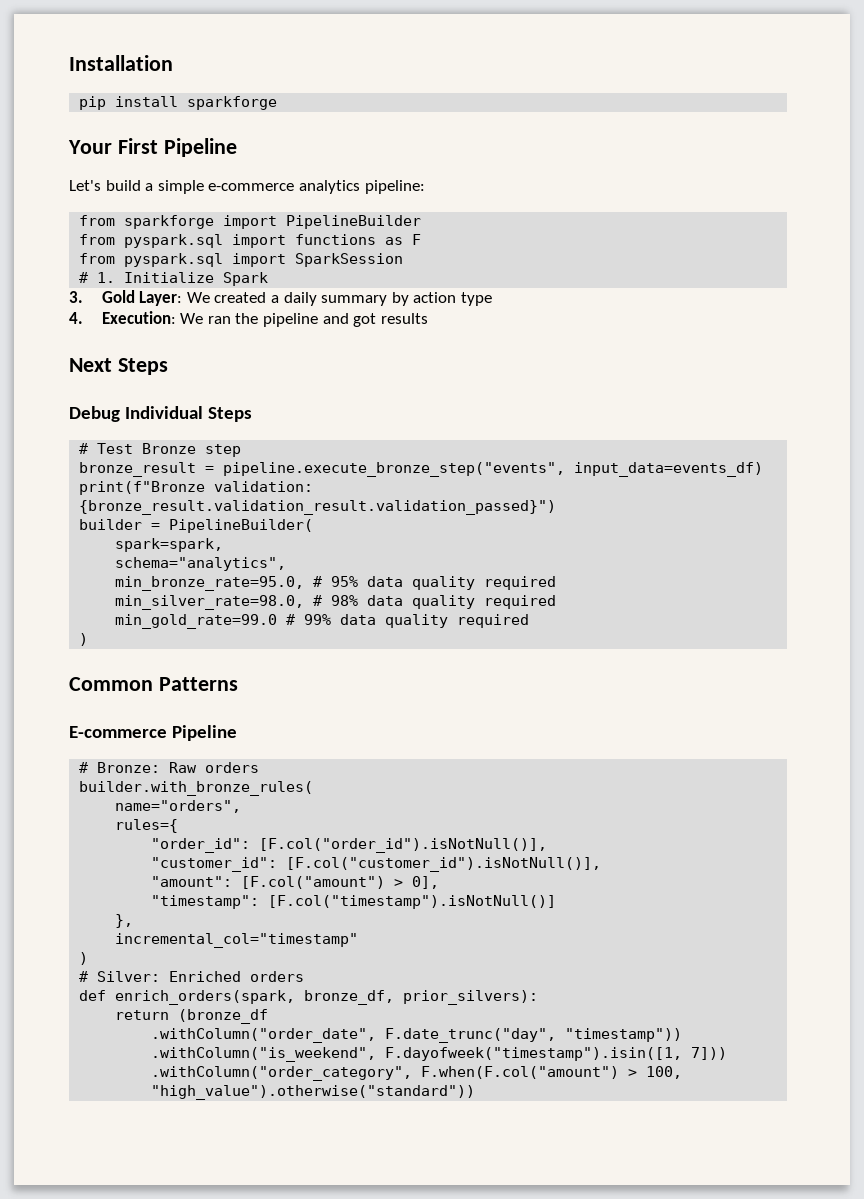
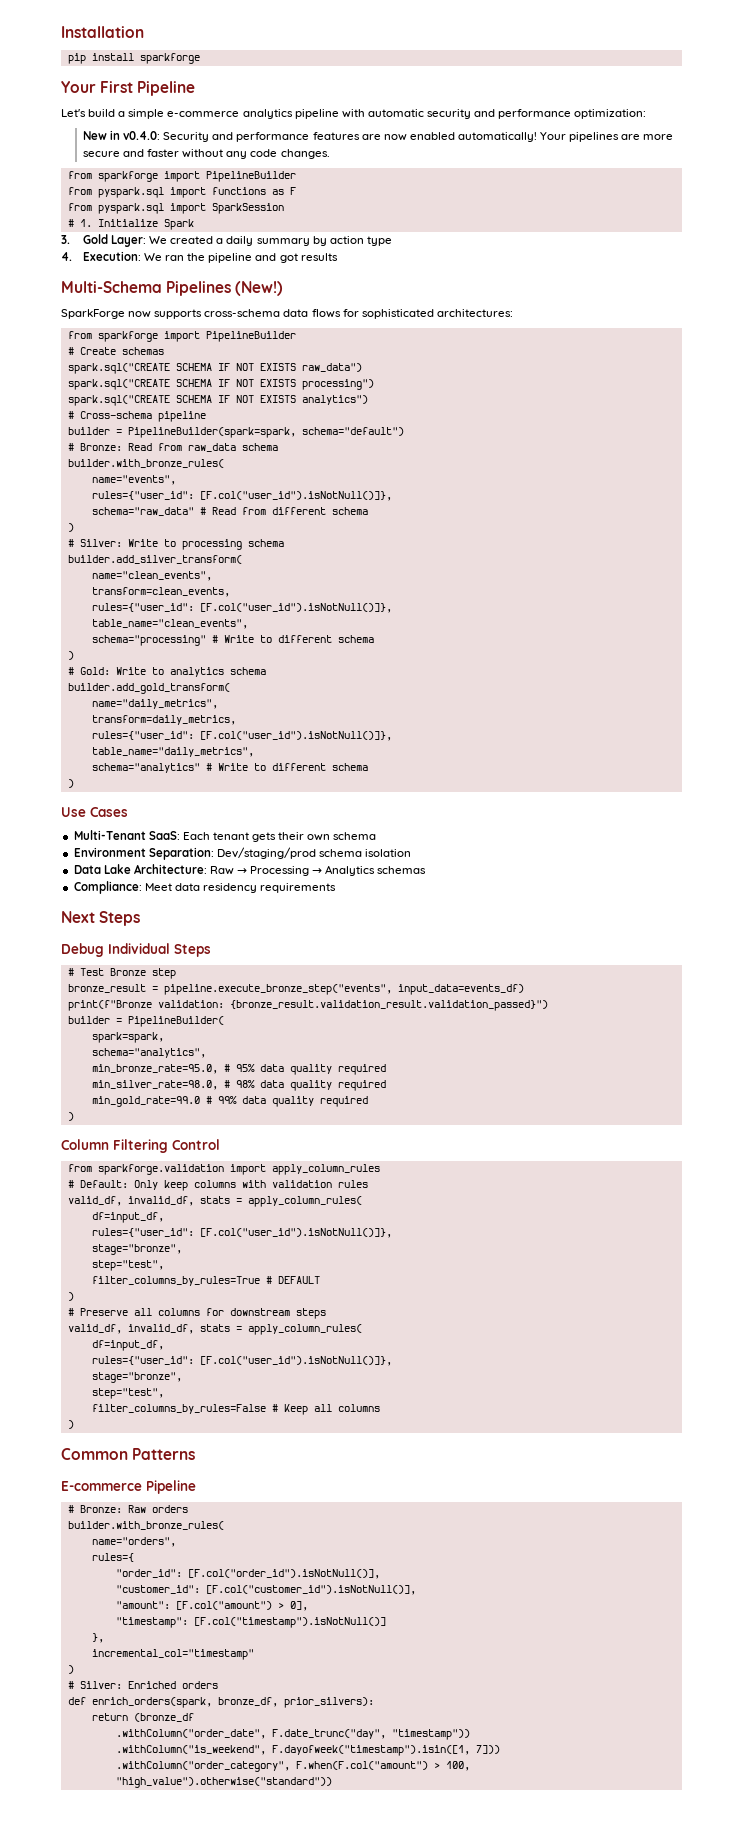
- Let's build a simple e-commerce analytics pipeline:
+ Let's build a simple e-commerce analytics pipeline with automatic security and performance optimization:
+ New in v0.4.0: Security and performance features are now enabled automatically! Your pipelines are more secure and faster without any code changes.
+ Multi-Schema Pipelines (New!)
+ SparkForge now supports cross-schema data flows for sophisticated architectures:
+ from sparkforge import PipelineBuilder
+ # Create schemas
+ spark.sql("CREATE SCHEMA IF NOT EXISTS raw_data")
+ spark.sql("CREATE SCHEMA IF NOT EXISTS processing")
+ spark.sql("CREATE SCHEMA IF NOT EXISTS analytics")
+ # Cross-schema pipeline
+ builder = PipelineBuilder(spark=spark, schema="default")
+ # Bronze: Read from raw_data schema
+ builder.with_bronze_rules(
+ name="events",
+ rules={"user_id": [F.col("user_id").isNotNull()]},
+ schema="raw_data" # Read from different schema
+ )
+ # Silver: Write to processing schema
+ builder.add_silver_transform(
+ name="clean_events",
+ transform=clean_events,
+ rules={"user_id": [F.col("user_id").isNotNull()]},
+ table_name="clean_events",
+ schema="processing" # Write to different schema
+ )
+ # Gold: Write to analytics schema
+ builder.add_gold_transform(
+ name="daily_metrics",
+ transform=daily_metrics,
+ rules={"user_id": [F.col("user_id").isNotNull()]},
+ table_name="daily_metrics",
+ schema="analytics" # Write to different schema
+ )
+ Use Cases
+ Multi-Tenant SaaS: Each tenant gets their own schema
+ Environment Separation: Dev/staging/prod schema isolation
+ Data Lake Architecture: Raw → Processing → Analytics schemas
+ Compliance: Meet data residency requirements
+ Column Filtering Control
+ from sparkforge.validation import apply_column_rules
+ # Default: Only keep columns with validation rules
+ valid_df, invalid_df, stats = apply_column_rules(
+ df=input_df,
+ rules={"user_id": [F.col("user_id").isNotNull()]},
+ stage="bronze",
+ step="test",
+ filter_columns_by_rules=True # DEFAULT
+ )
+ # Preserve all columns for downstream steps
+ valid_df, invalid_df, stats = apply_column_rules(
+ df=input_df,
+ rules={"user_id": [F.col("user_id").isNotNull()]},
+ stage="bronze",
+ step="test",
+ filter_columns_by_rules=False # Keep all columns
+ )

